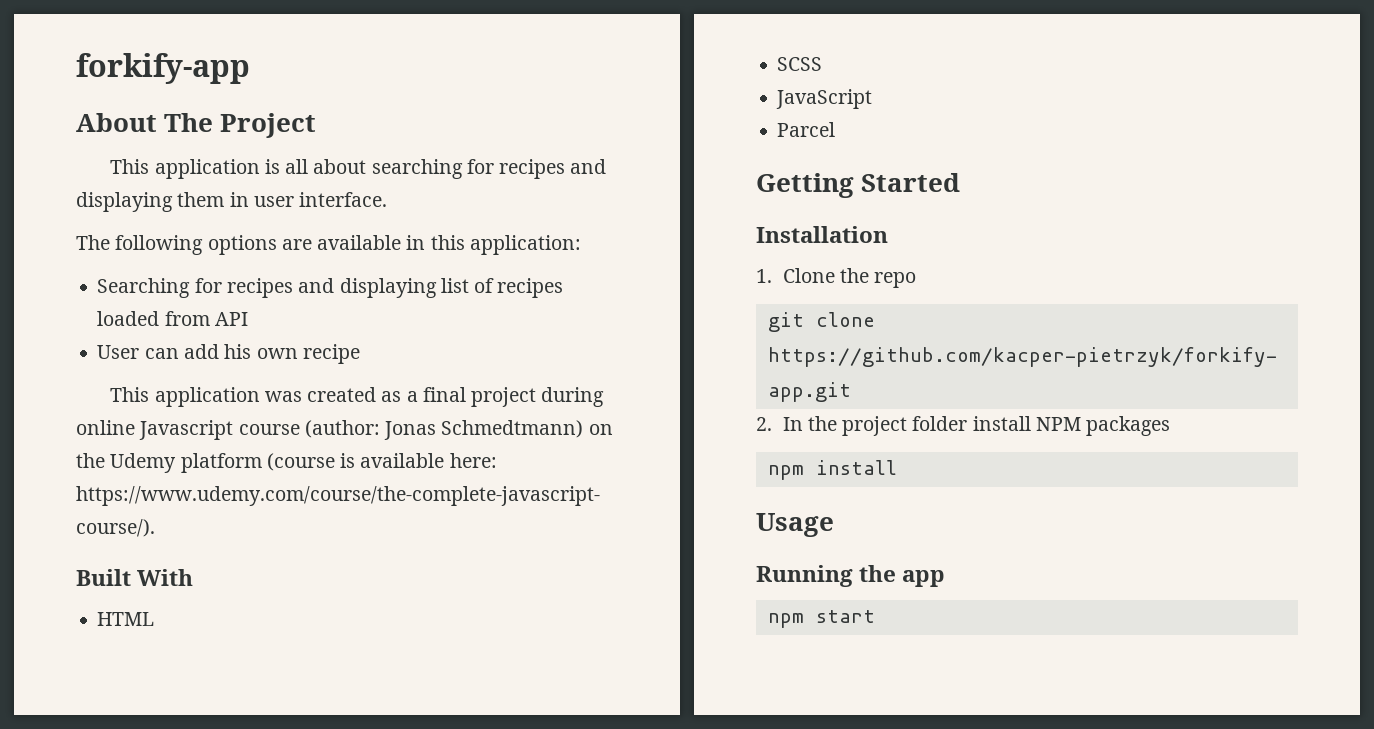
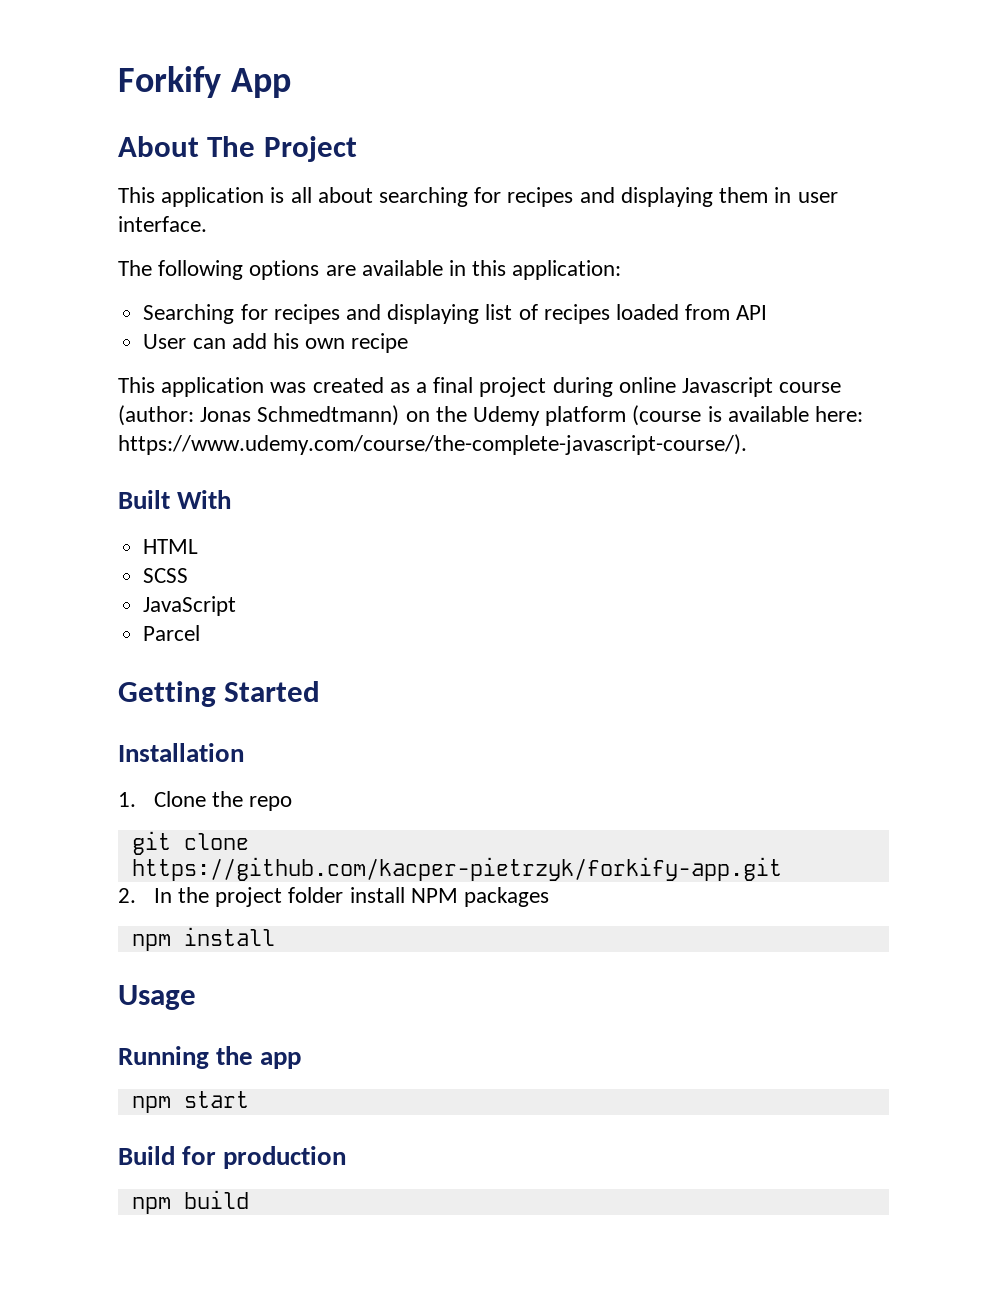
- forkify-app
+ Forkify App
+ Build for production
+ npm build

